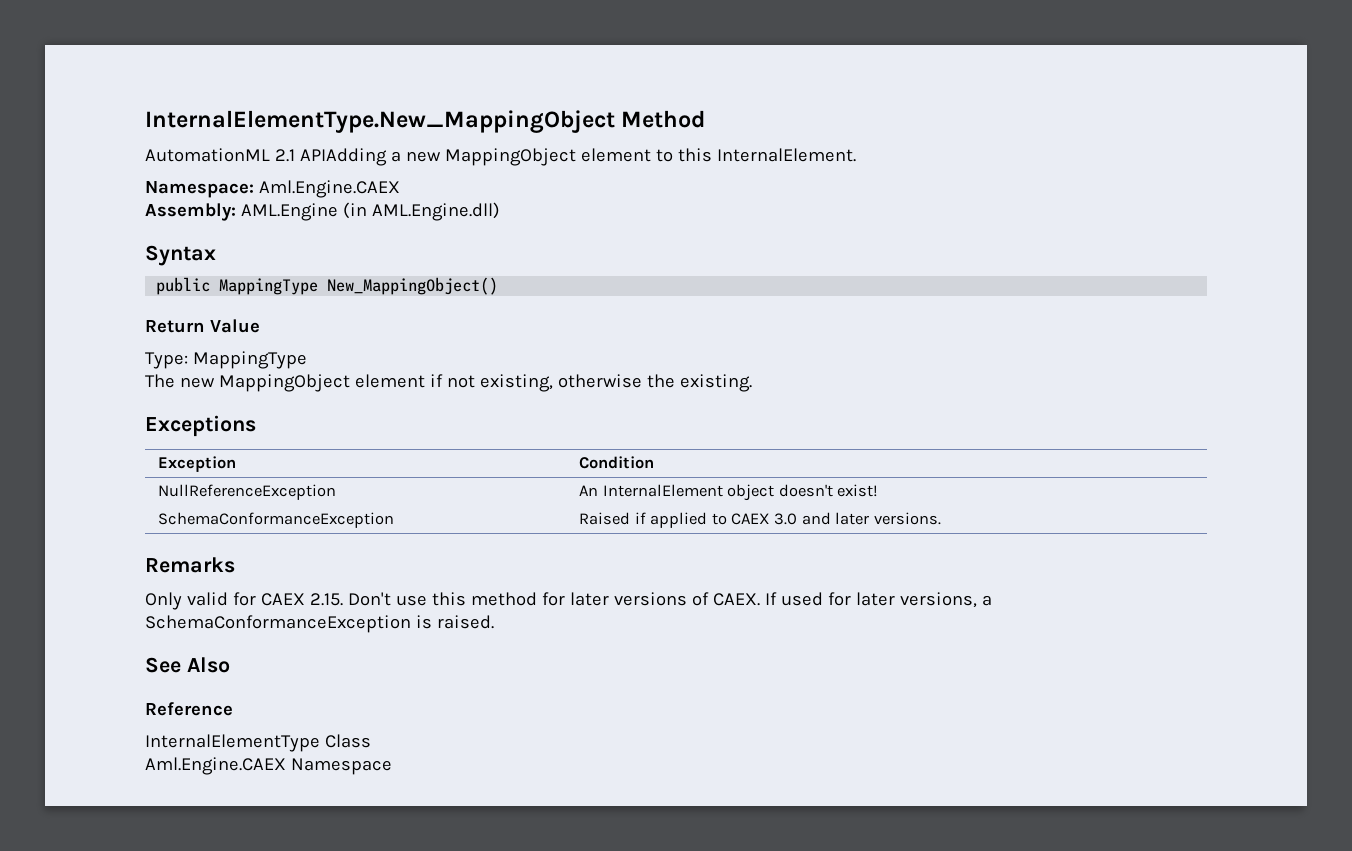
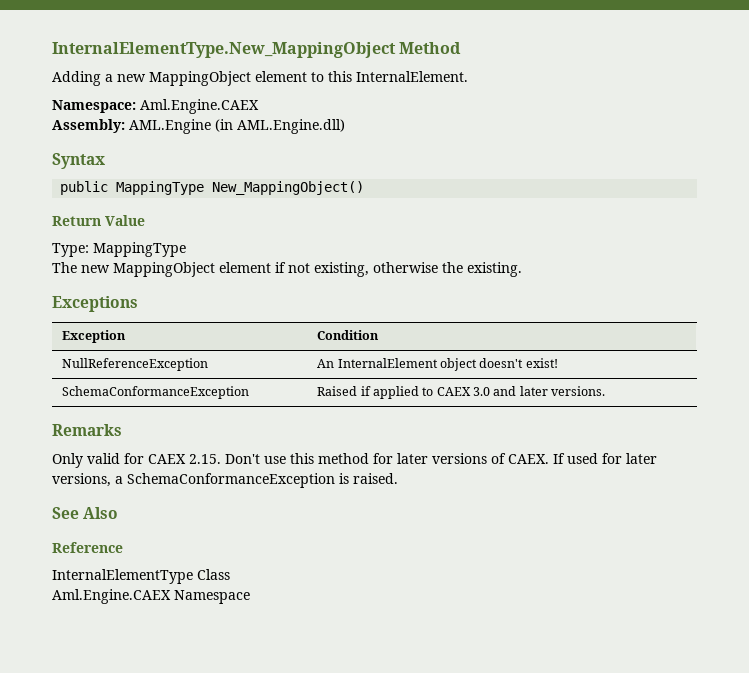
- AutomationML 2.1 APIAdding a new MappingObject element to this InternalElement.
+ Adding a new MappingObject element to this InternalElement.

